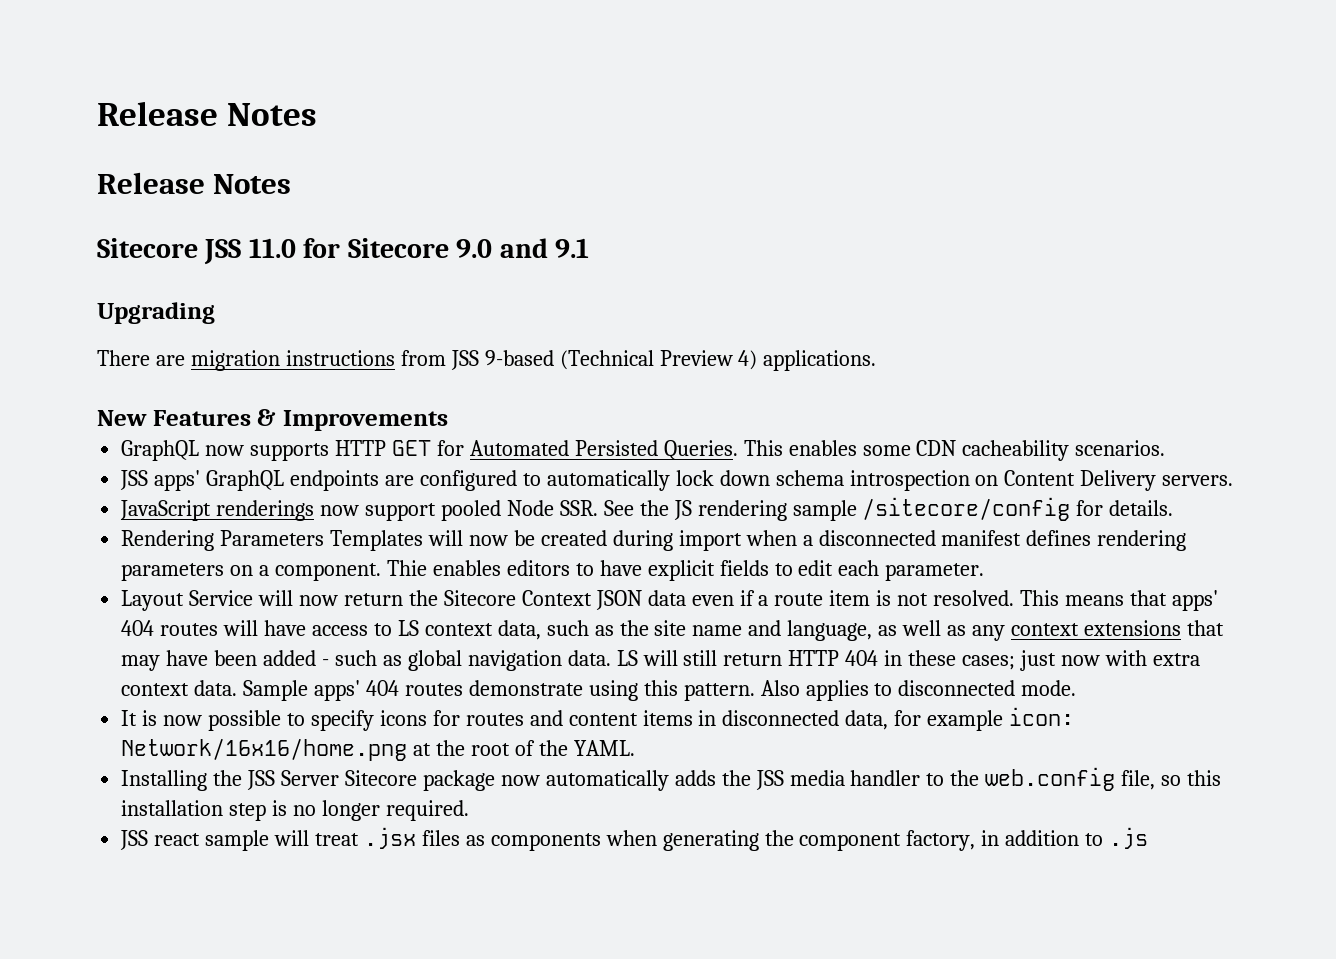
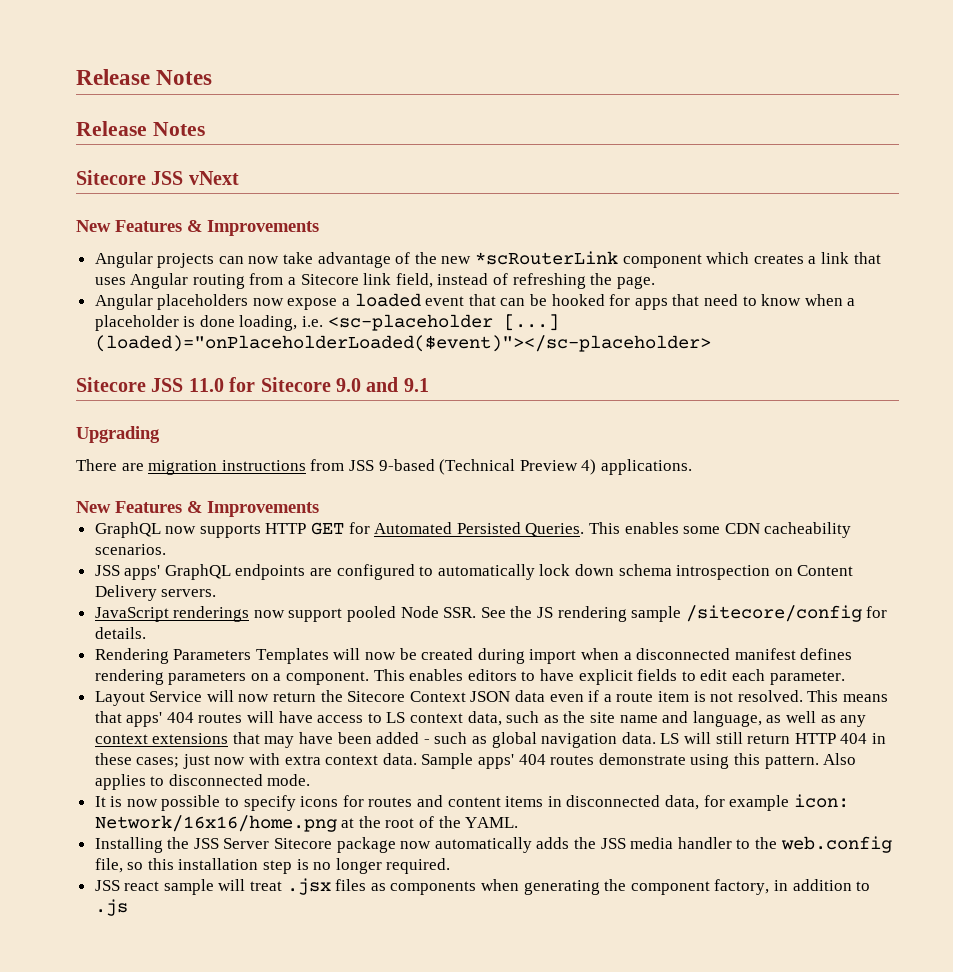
+ Sitecore JSS vNext
+ New Features & Improvements
+ Angular projects can now take advantage of the new *scRouterLink component which creates a link that uses Angular routing from a Sitecore link field, instead of refreshing the page.
+ Angular placeholders now expose a loaded event that can be hooked for apps that need to know when a placeholder is done loading, i.e. <sc-placeholder [...] (loaded)="onPlaceholderLoaded($event)"></sc-placeholder>
- Thie enables editors to have explicit fields to edit each parameter.
+ This enables editors to have explicit fields to edit each parameter.

